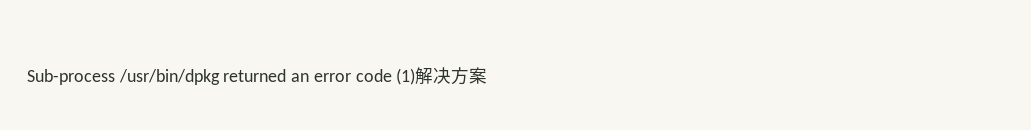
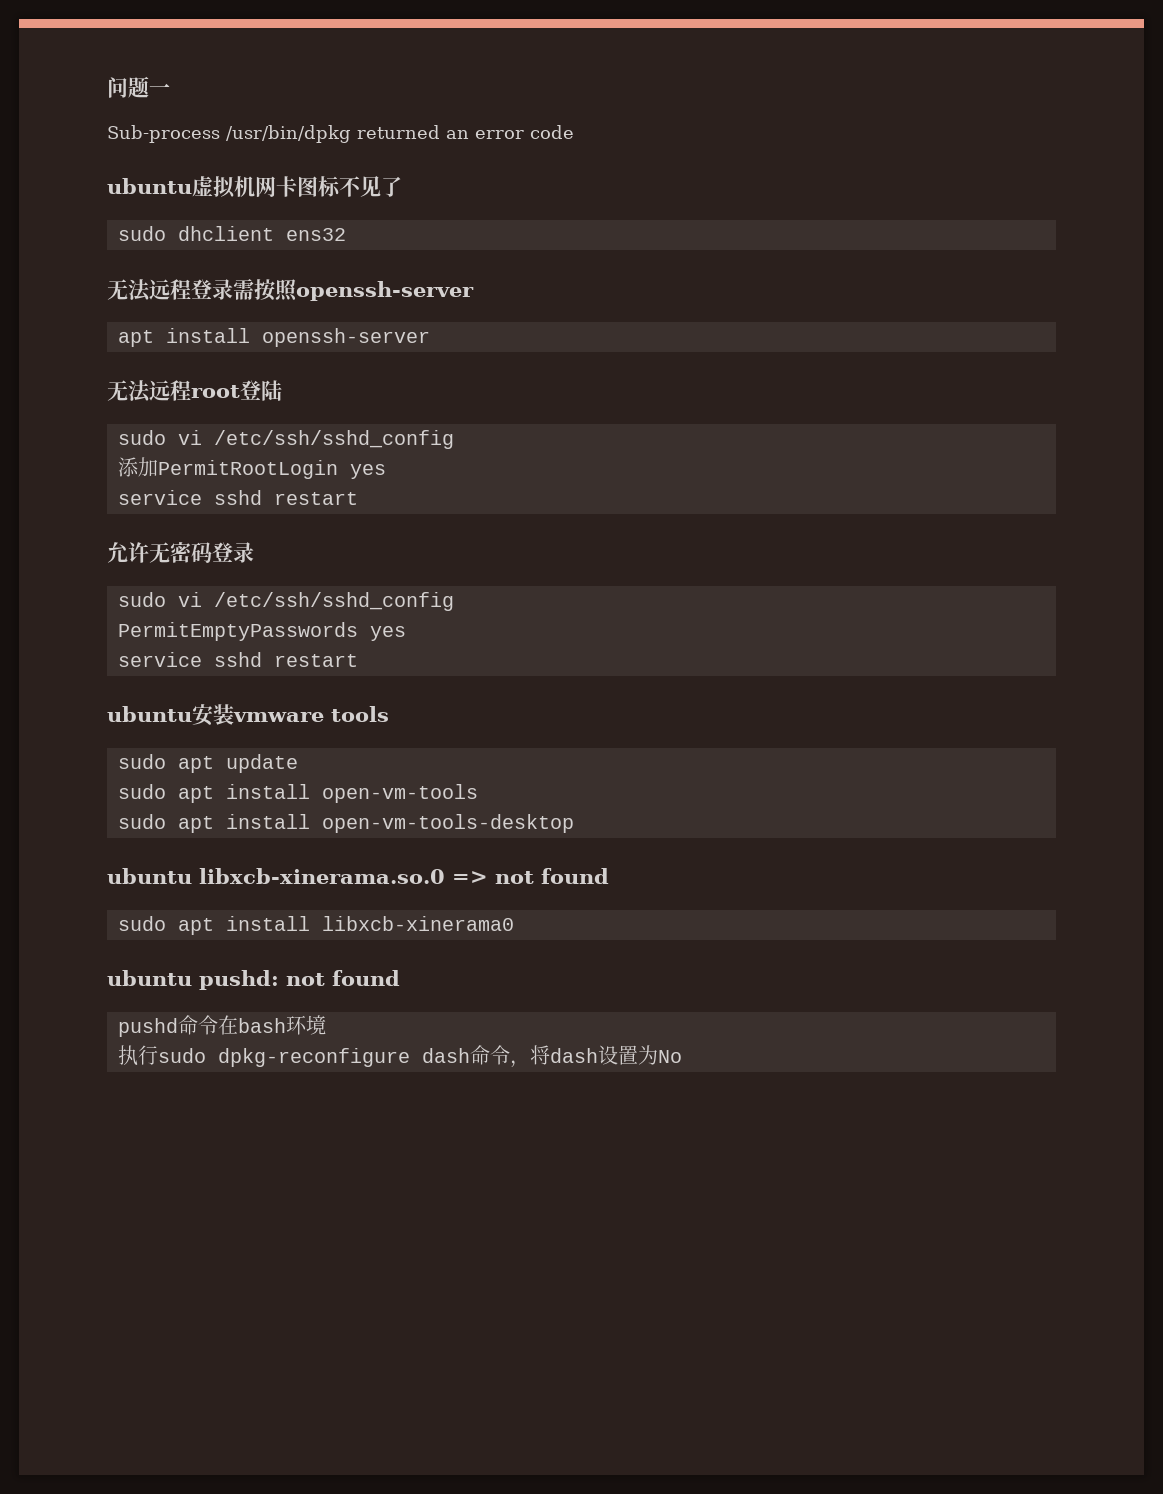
+ 问题一
- Sub-process /usr/bin/dpkg returned an error code (1)解决方案
+ Sub-process /usr/bin/dpkg returned an error code
+ ubuntu虚拟机网卡图标不见了
+ sudo dhclient ens32
+ 无法远程登录需按照openssh-server
+ apt install openssh-server
+ 无法远程root登陆
+ sudo vi /etc/ssh/sshd_config
+ 添加PermitRootLogin yes
+ service sshd restart
+ 允许无密码登录
+ sudo vi /etc/ssh/sshd_config
+ PermitEmptyPasswords yes
+ service sshd restart
+ ubuntu安装vmware tools
+ sudo apt update
+ sudo apt install open-vm-tools
+ sudo apt install open-vm-tools-desktop
+ ubuntu libxcb-xinerama.so.0 => not found
+ sudo apt install libxcb-xinerama0
+ ubuntu pushd: not found
+ pushd命令在bash环境
+ 执行sudo dpkg-reconfigure dash命令，将dash设置为No

